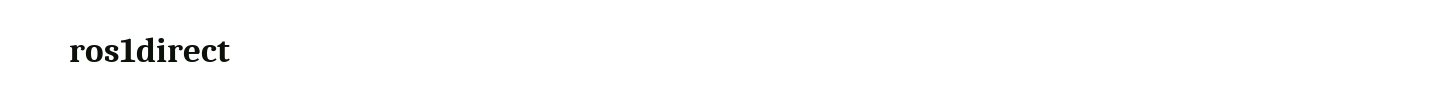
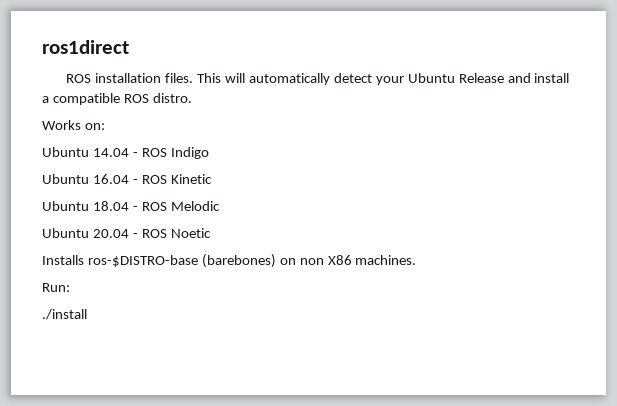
+ ROS installation files. This will automatically detect your Ubuntu Release and install a compatible ROS distro.
+ Works on:
+ Ubuntu 14.04 - ROS Indigo
+ Ubuntu 16.04 - ROS Kinetic
+ Ubuntu 18.04 - ROS Melodic
+ Ubuntu 20.04 - ROS Noetic
+ Installs ros-$DISTRO-base (barebones) on non X86 machines.
+ Run:
+ ./install

